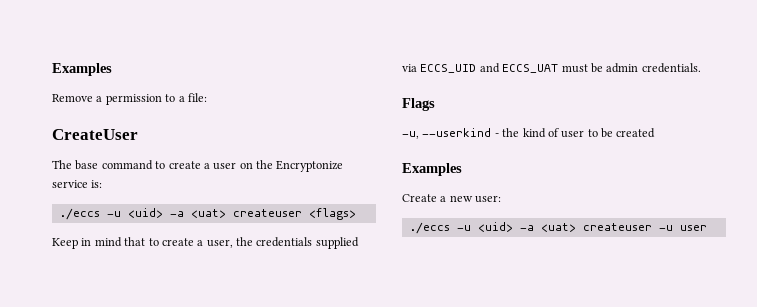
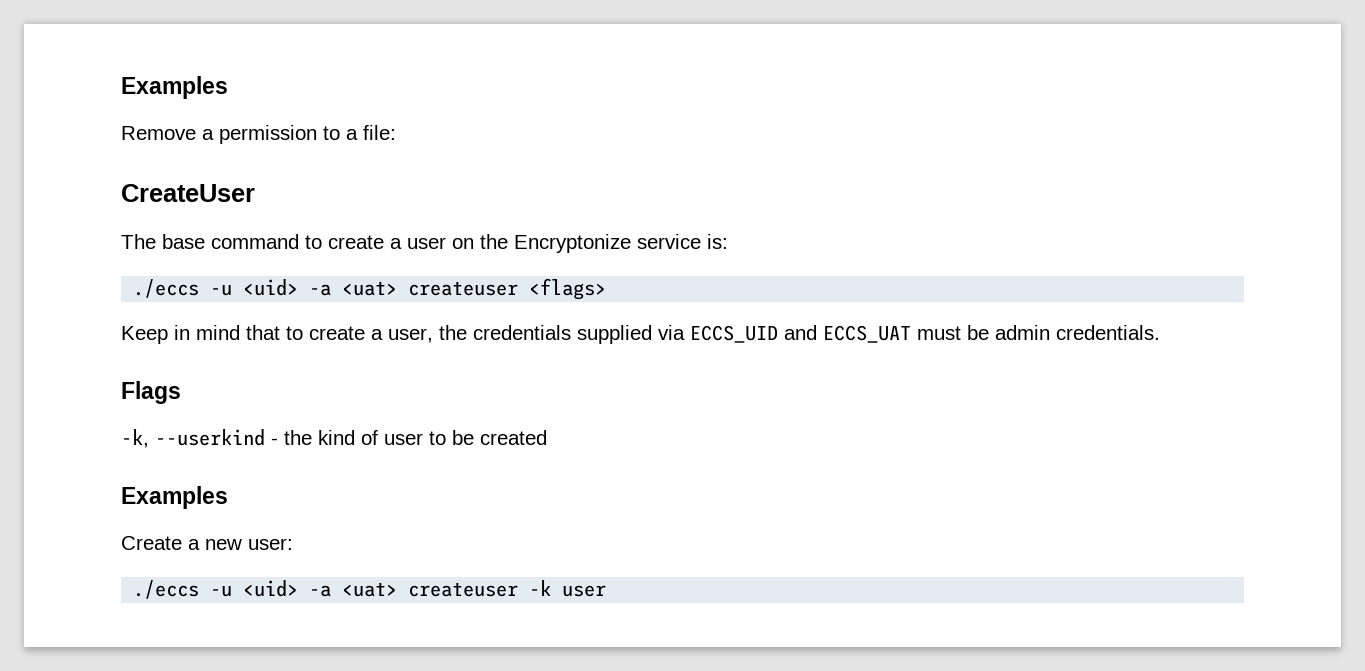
- -u, --userkind - the kind of user to be created
+ -k, --userkind - the kind of user to be created
- ./eccs -u <uid> -a <uat> createuser -u user
+ ./eccs -u <uid> -a <uat> createuser -k user

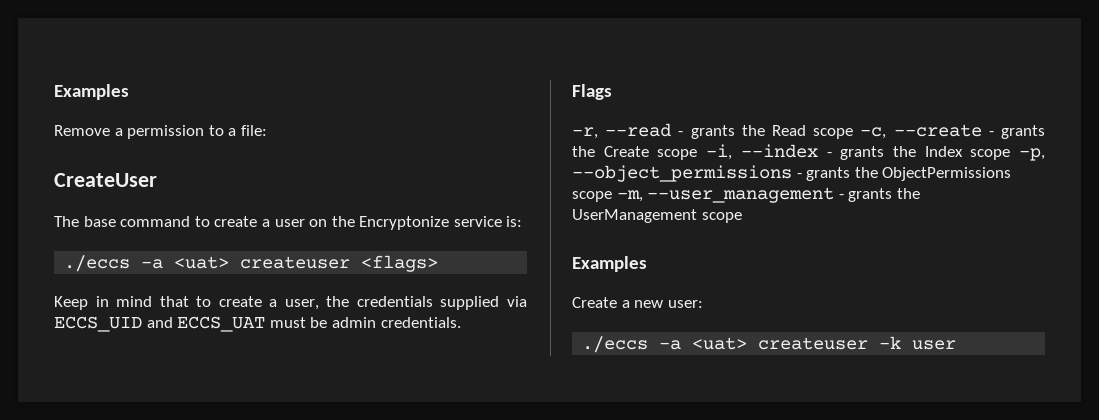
- ./eccs -u <uid> -a <uat> createuser <flags>
+ ./eccs -a <uat> createuser <flags>
- -k, --userkind - the kind of user to be created
+ -r, --read - grants the Read scope -c, --create - grants the Create scope -i, --index - grants the Index scope -p, --object_permissions - grants the ObjectPermissions scope -m, --user_management - grants the UserManagement scope
- ./eccs -u <uid> -a <uat> createuser -k user
+ ./eccs -a <uat> createuser -k user

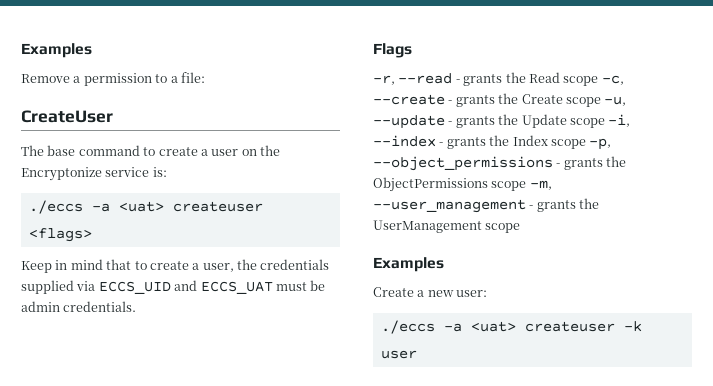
- -r, --read - grants the Read scope -c, --create - grants the Create scope -i, --index - grants the Index scope -p, --object_permissions - grants the ObjectPermissions scope -m, --user_management - grants the UserManagement scope
+ -r, --read - grants the Read scope -c, --create - grants the Create scope -u, --update - grants the Update scope -i, --index - grants the Index scope -p, --object_permissions - grants the ObjectPermissions scope -m, --user_management - grants the UserManagement scope

